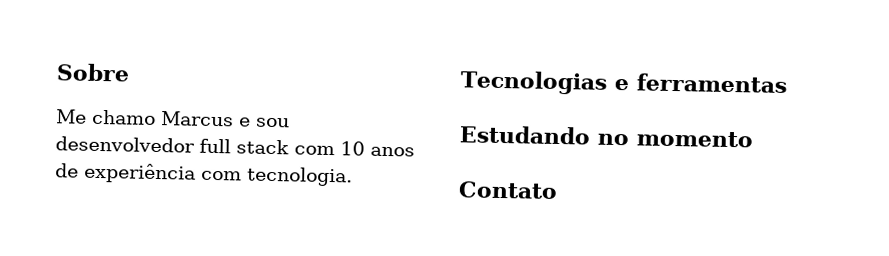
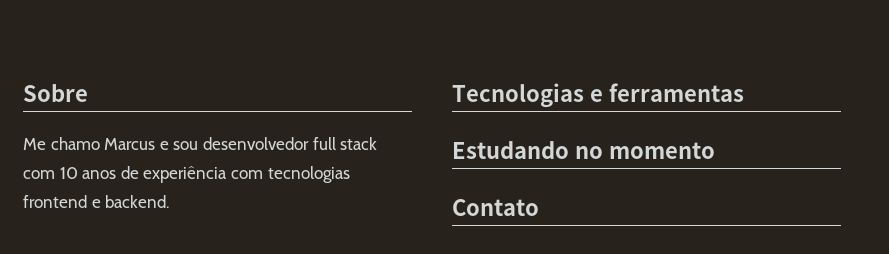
- Me chamo Marcus e sou desenvolvedor full stack com 10 anos de experiência com tecnologia.
+ Me chamo Marcus e sou desenvolvedor full stack com 10 anos de experiência com tecnologias frontend e backend.

